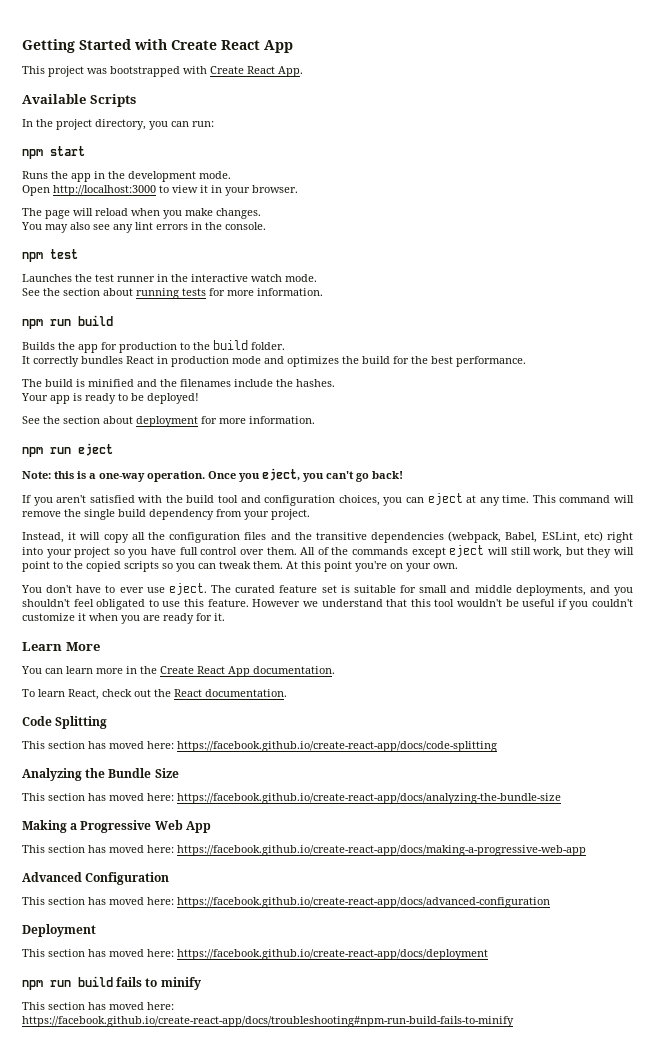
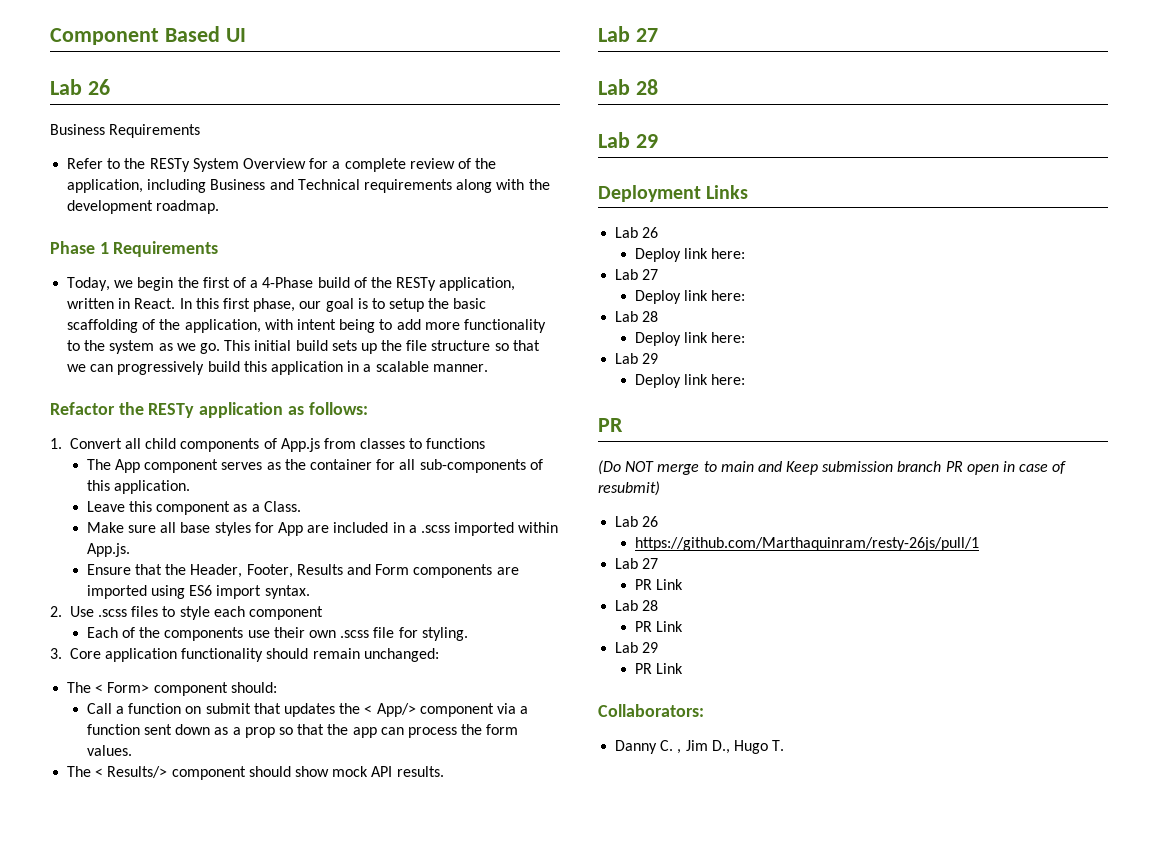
- Getting Started with Create React App
- This project was bootstrapped with Create React App.
- Available Scripts
- In the project directory, you can run:
- npm start
- Runs the app in the development mode.
- Open http://localhost:3000 to view it in your browser.
- The page will reload when you make changes.
- You may also see any lint errors in the console.
- npm test
- Launches the test runner in the interactive watch mode.
- See the section about running tests for more information.
- npm run build
- Builds the app for production to the build folder.
- It correctly bundles React in production mode and optimizes the build for the best performance.
- The build is minified and the filenames include the hashes.
- Your app is ready to be deployed!
- See the section about deployment for more information.
- npm run eject
- Note: this is a one-way operation. Once you eject, you can't go back!
- If you aren't satisfied with the build tool and configuration choices, you can eject at any time. This command will remove the single build dependency from your project.
- Instead, it will copy all the configuration files and the transitive dependencies (webpack, Babel, ESLint, etc) right into your project so you have full control over them. All of the commands except eject will still work, but they will point to the copied scripts so you can tweak them. At this point you're on your own.
- You don't have to ever use eject. The curated feature set is suitable for small and middle deployments, and you shouldn't feel obligated to use this feature. However we understand that this tool wouldn't be useful if you couldn't customize it when you are ready for it.
- Learn More
- You can learn more in the Create React App documentation.
- To learn React, check out the React documentation.
- Code Splitting
- This section has moved here: https://facebook.github.io/create-react-app/docs/code-splitting
- Analyzing the Bundle Size
- This section has moved here: https://facebook.github.io/create-react-app/docs/analyzing-the-bundle-size
- Making a Progressive Web App
- This section has moved here: https://facebook.github.io/create-react-app/docs/making-a-progressive-web-app
- Advanced Configuration
- This section has moved here: https://facebook.github.io/create-react-app/docs/advanced-configuration
- Deployment
- This section has moved here: https://facebook.github.io/create-react-app/docs/deployment
- npm run build fails to minify
- This section has moved here: https://facebook.github.io/create-react-app/docs/troubleshooting#npm-run-build-fails-to-minify
+ Component Based UI
+ Lab 26
+ Business Requirements
+ Refer to the RESTy System Overview for a complete review of the application, including Business and Technical requirements along with the development roadmap.
+ Phase 1 Requirements
+ Today, we begin the first of a 4-Phase build of the RESTy application, written in React. In this first phase, our goal is to setup the basic scaffolding of the application, with intent being to add more functionality to the system as we go. This initial build sets up the file structure so that we can progressively build this application in a scalable manner.
+ Refactor the RESTy application as follows:
+ 1. Convert all child components of App.js from classes to functions
+ The App component serves as the container for all sub-components of this application.
+ Leave this component as a Class.
+ Make sure all base styles for App are included in a .scss imported within App.js.
+ Ensure that the Header, Footer, Results and Form components are imported using ES6 import syntax.
+ 2. Use .scss files to style each component
+ Each of the components use their own .scss file for styling.
+ 3. Core application functionality should remain unchanged:
+ The < Form> component should:
+ Call a function on submit that updates the < App/> component via a function sent down as a prop so that the app can process the form values.
+ The < Results/> component should show mock API results.
+ Lab 27
+ Lab 28
+ Lab 29
+ Deployment Links
+ Lab 26
+ Deploy link here:
+ Lab 27
+ Deploy link here:
+ Lab 28
+ Deploy link here:
+ Lab 29
+ Deploy link here:
+ PR
+ (Do NOT merge to main and Keep submission branch PR open in case of resubmit)
+ Lab 26
+ https://github.com/Marthaquinram/resty-26js/pull/1
+ Lab 27
+ PR Link
+ Lab 28
+ PR Link
+ Lab 29
+ PR Link
+ Collaborators:
+ Danny C. , Jim D., Hugo T.

